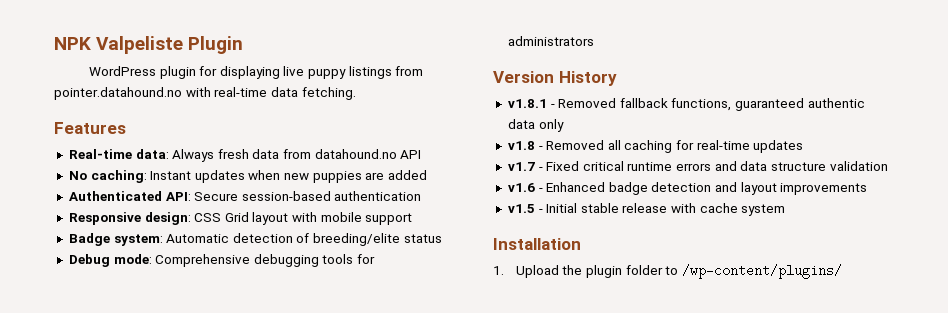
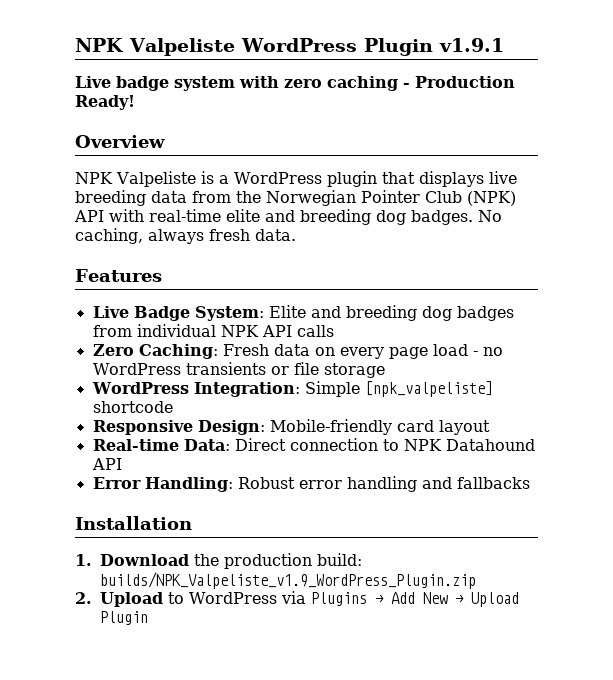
- NPK Valpeliste Plugin
- WordPress plugin for displaying live puppy listings from pointer.datahound.no with real-time data fetching.
+ NPK Valpeliste WordPress Plugin v1.9.1
+ Live badge system with zero caching - Production Ready!
+ Overview
+ NPK Valpeliste is a WordPress plugin that displays live breeding data from the Norwegian Pointer Club (NPK) API with real-time elite and breeding dog badges. No caching, always fresh data.
  Features
- Real-time data: Always fresh data from datahound.no API
- No caching: Instant updates when new puppies are added
- Authenticated API: Secure session-based authentication
- Responsive design: CSS Grid layout with mobile support
- Badge system: Automatic detection of breeding/elite status
- Debug mode: Comprehensive debugging tools for administrators
- Version History
- v1.8.1 - Removed fallback functions, guaranteed authentic data only
- v1.8 - Removed all caching for real-time updates
- v1.7 - Fixed critical runtime errors and data structure validation
- v1.6 - Enhanced badge detection and layout improvements
- v1.5 - Initial stable release with cache system
+ Live Badge System: Elite and breeding dog badges from individual NPK API calls
+ Zero Caching: Fresh data on every page load - no WordPress transients or file storage
+ WordPress Integration: Simple [npk_valpeliste] shortcode
+ Responsive Design: Mobile-friendly card layout
+ Real-time Data: Direct connection to NPK Datahound API
+ Error Handling: Robust error handling and fallbacks
  Installation
- 1. Upload the plugin folder to /wp-content/plugins/
+ 1. Download the production build: builds/NPK_Valpeliste_v1.9_WordPress_Plugin.zip
+ 2. Upload to WordPress via Plugins → Add New → Upload Plugin

